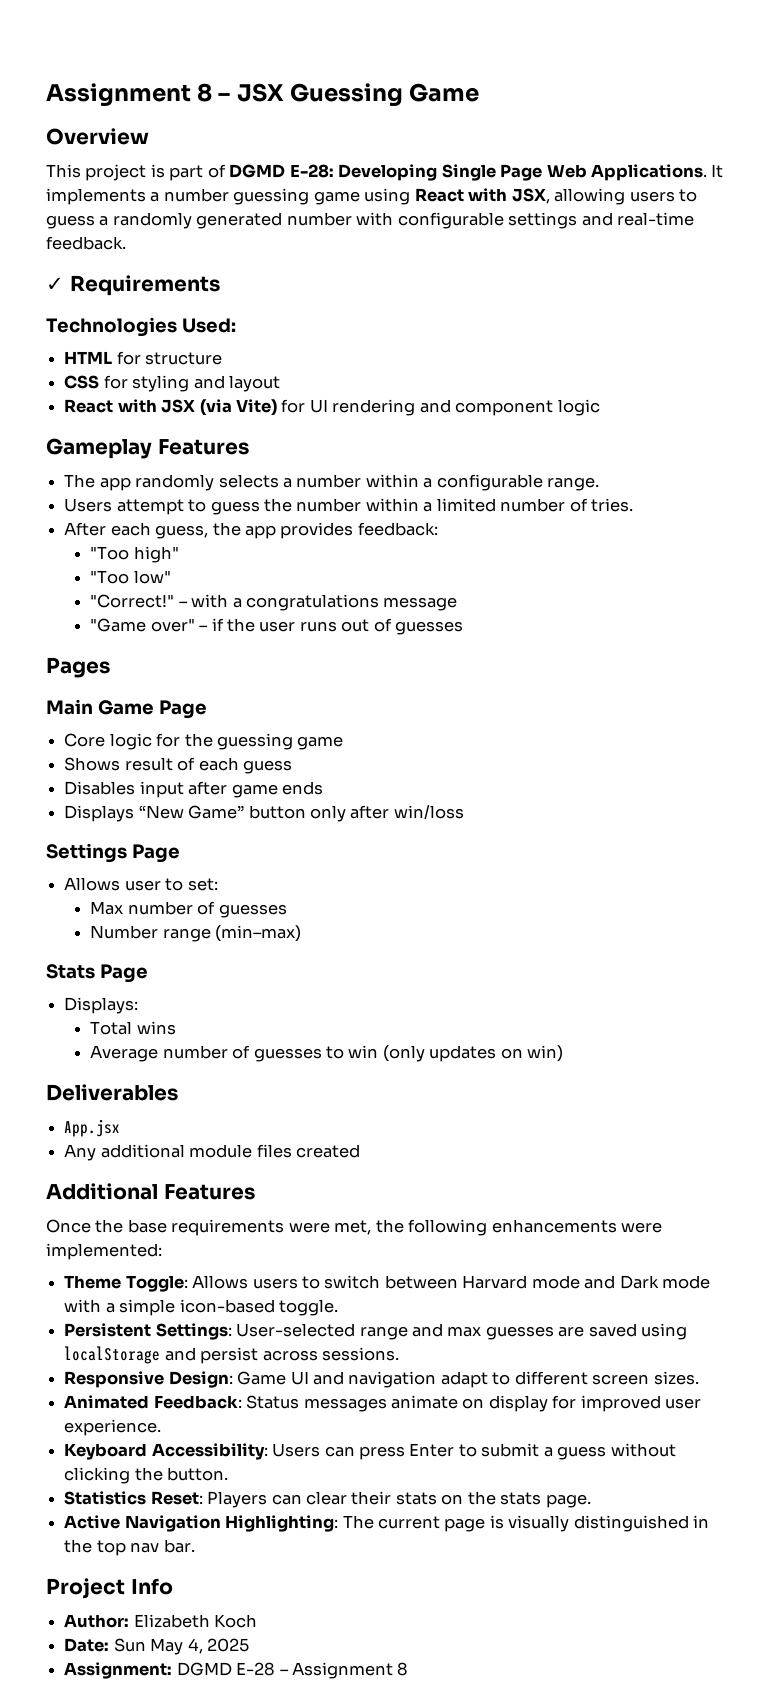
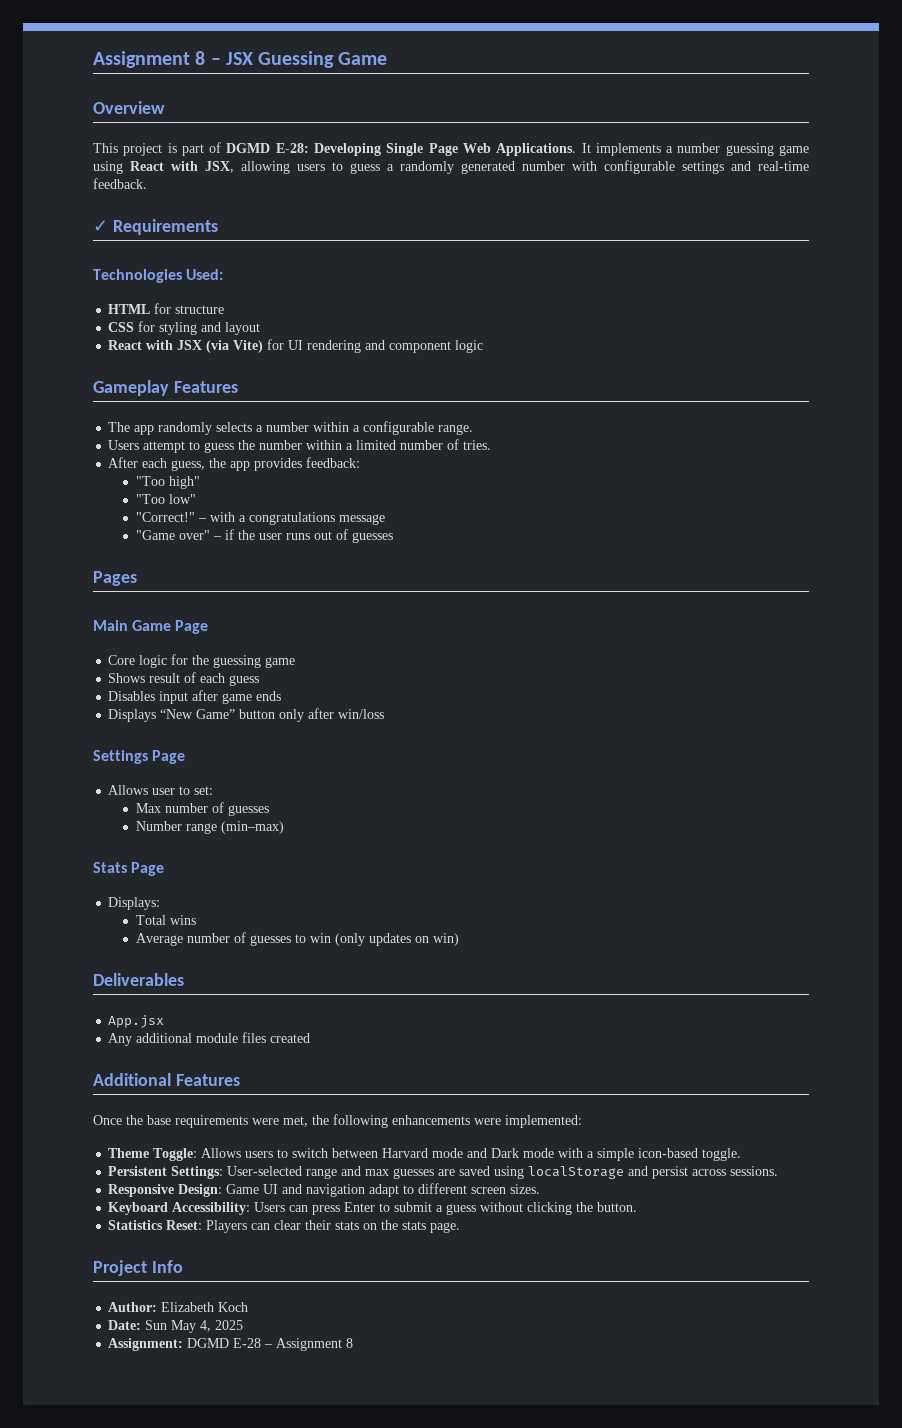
- Animated Feedback: Status messages animate on display for improved user experience.
- Active Navigation Highlighting: The current page is visually distinguished in the top nav bar.

